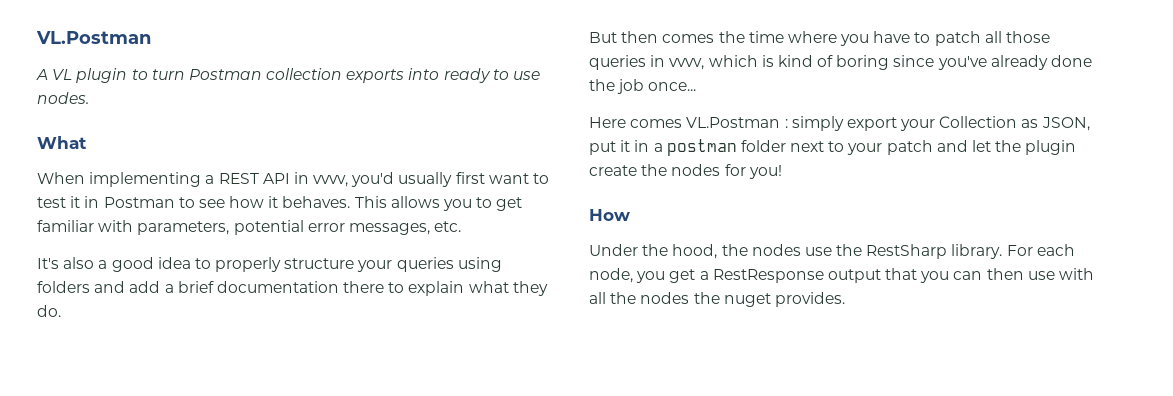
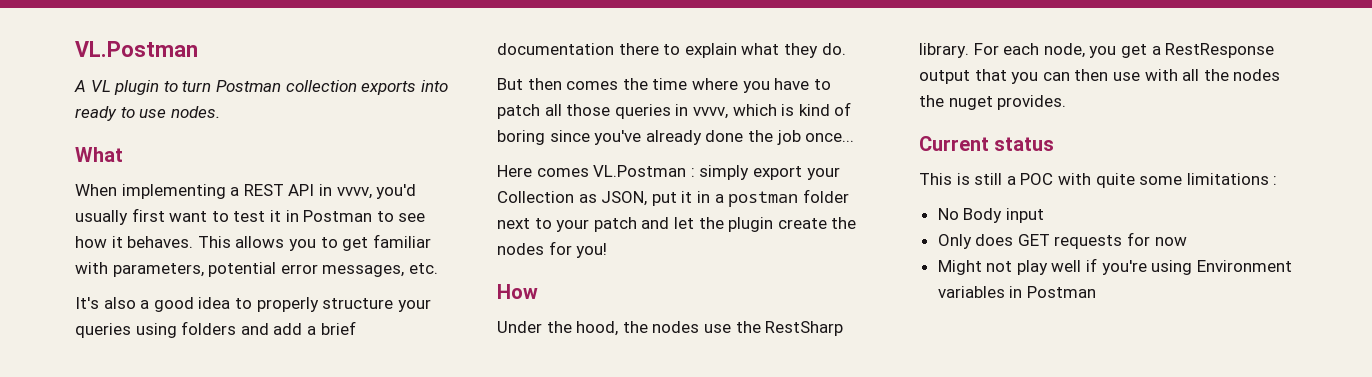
+ Current status
+ This is still a POC with quite some limitations :
+ No Body input
+ Only does GET requests for now
+ Might not play well if you're using Environment variables in Postman

